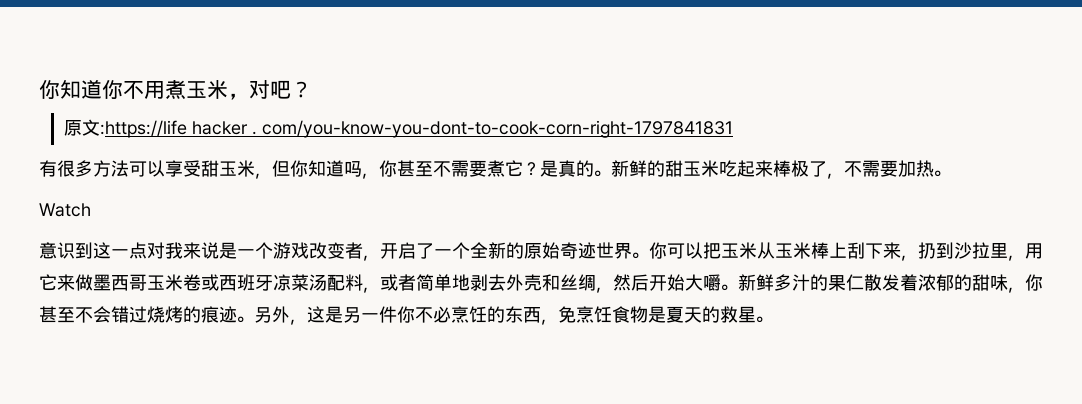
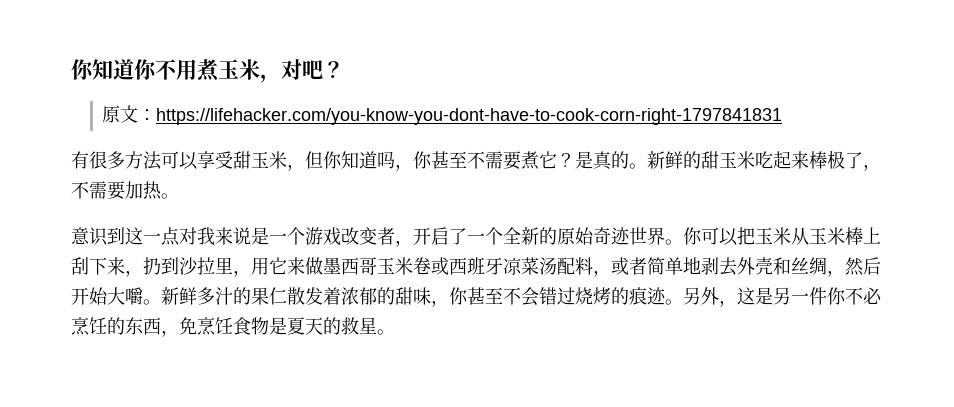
- 原文:https://life hacker . com/you-know-you-dont-to-cook-corn-right-1797841831
+ 原文：https://lifehacker.com/you-know-you-dont-have-to-cook-corn-right-1797841831
- Watch

